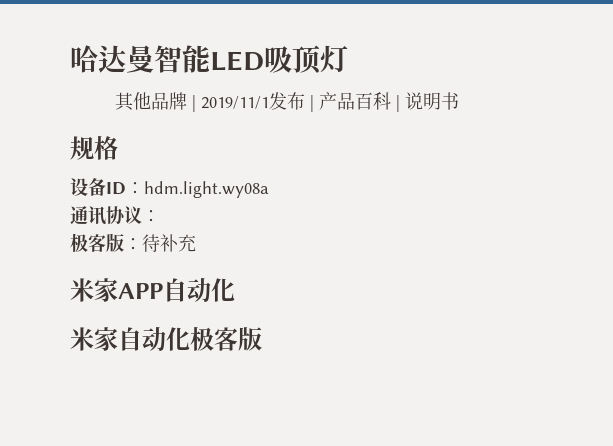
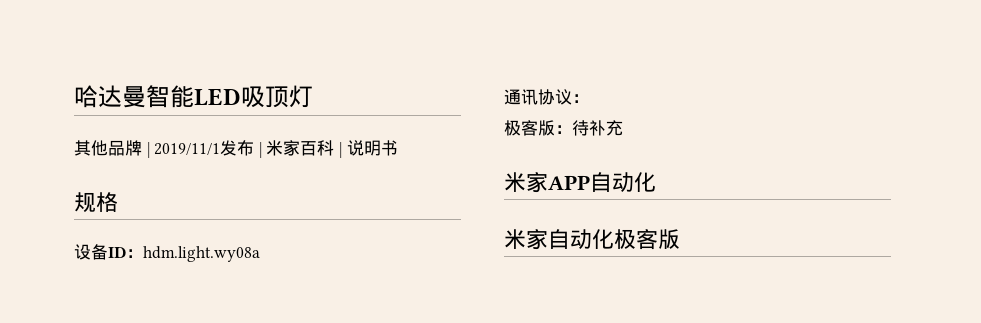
- 其他品牌 | 2019/11/1发布 | 产品百科 | 说明书
+ 其他品牌 | 2019/11/1发布 | 米家百科 | 说明书

